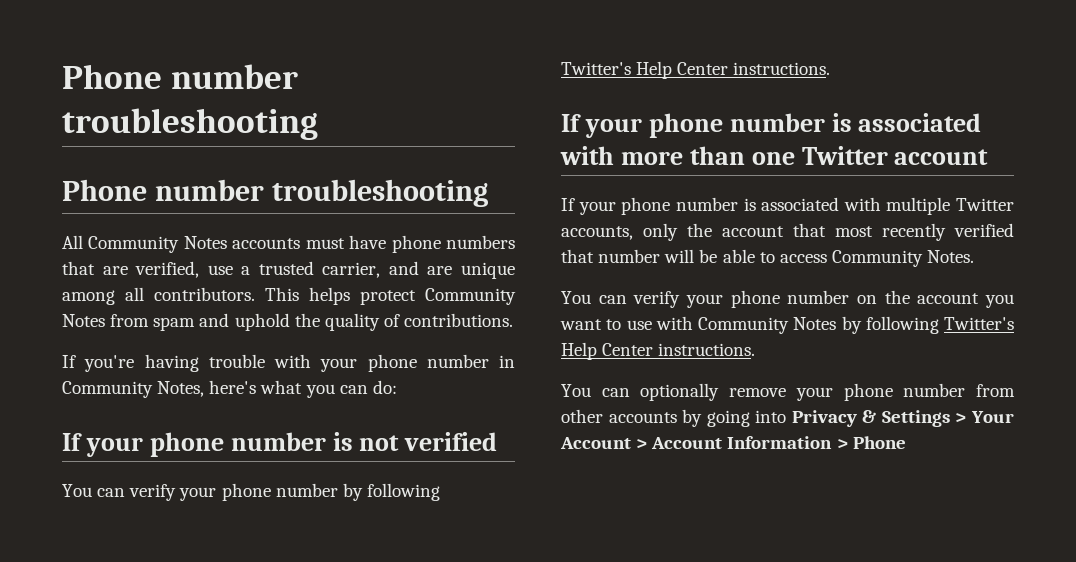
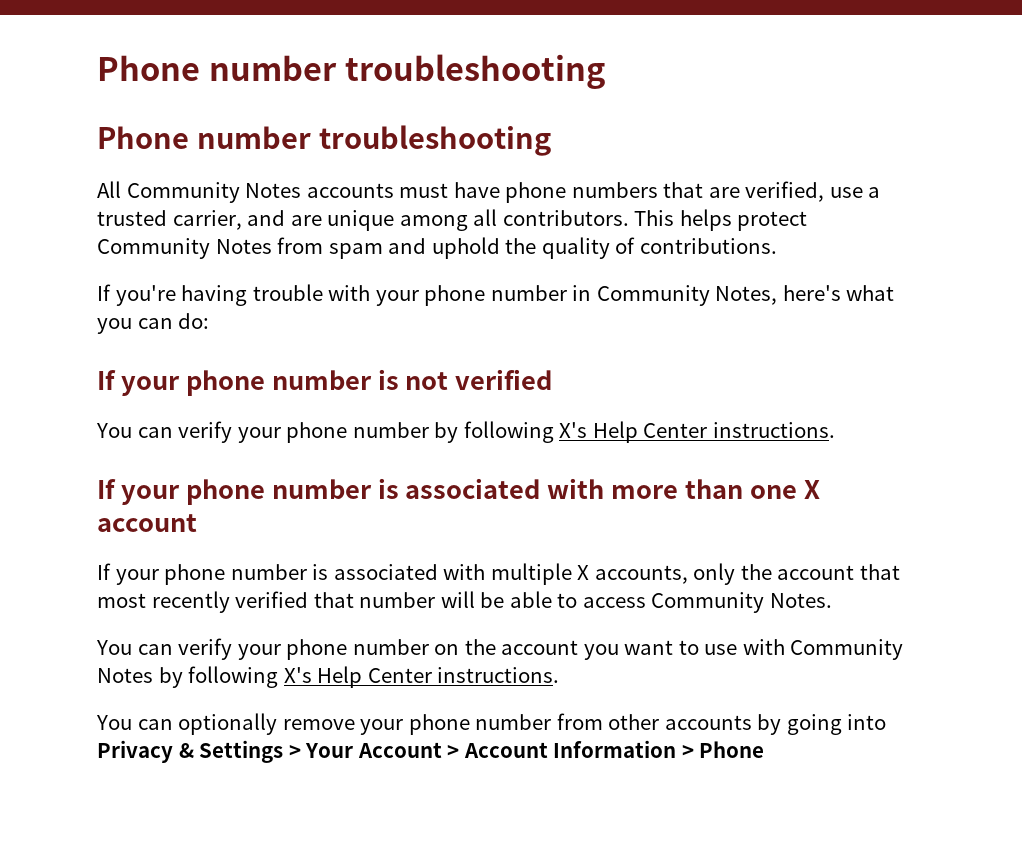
- You can verify your phone number by following Twitter's Help Center instructions.
+ You can verify your phone number by following X's Help Center instructions.
- If your phone number is associated with more than one Twitter account
+ If your phone number is associated with more than one X account
- If your phone number is associated with multiple Twitter accounts, only the account that most recently verified that number will be able to access Community Notes.
+ If your phone number is associated with multiple X accounts, only the account that most recently verified that number will be able to access Community Notes.
- You can verify your phone number on the account you want to use with Community Notes by following Twitter's Help Center instructions.
+ You can verify your phone number on the account you want to use with Community Notes by following X's Help Center instructions.

